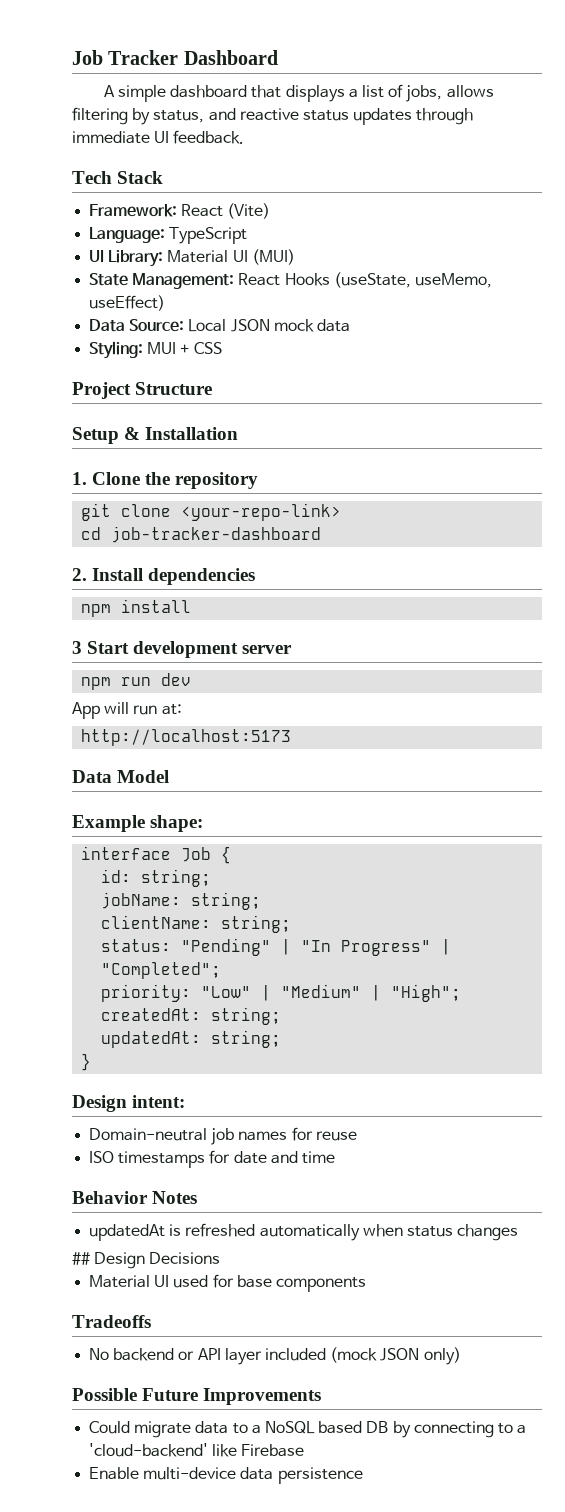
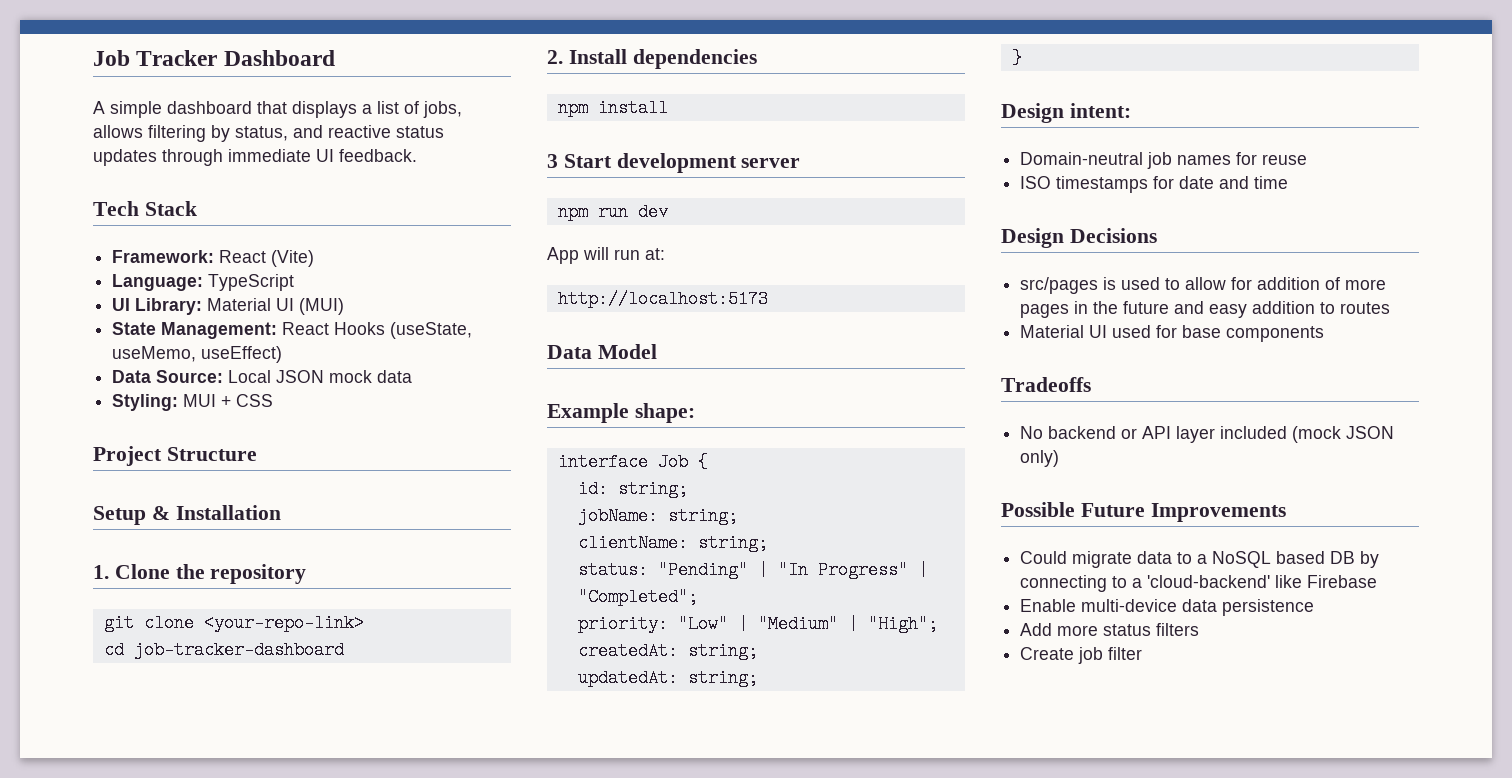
- Behavior Notes
- updatedAt is refreshed automatically when status changes
- ## Design Decisions
+ Design Decisions
+ src/pages is used to allow for addition of more pages in the future and easy addition to routes
+ Add more status filters
+ Create job filter

